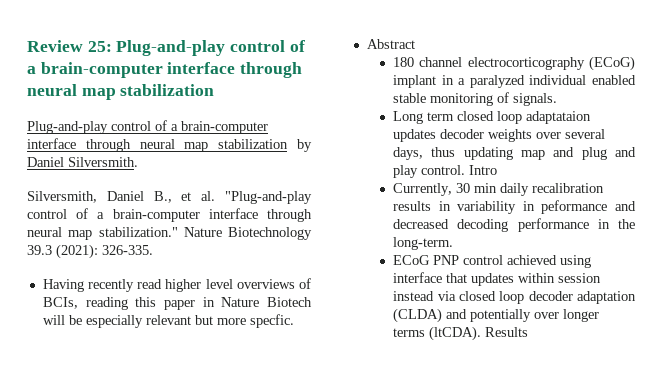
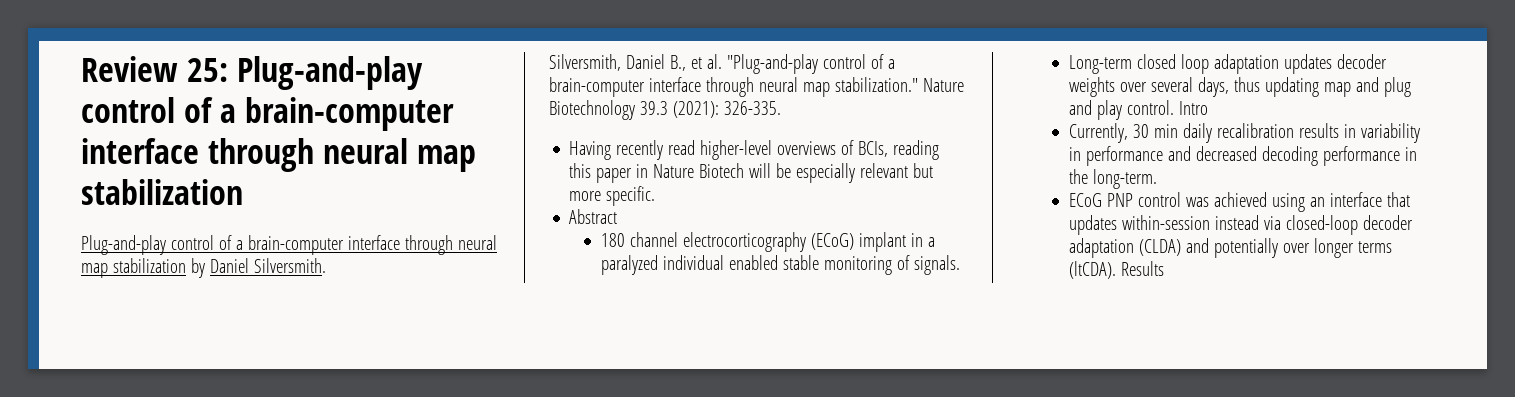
- Having recently read higher level overviews of BCIs, reading this paper in Nature Biotech will be especially relevant but more specfic.
+ Having recently read higher-level overviews of BCIs, reading this paper in Nature Biotech will be especially relevant but more specific.
- Long term closed loop adaptataion updates decoder weights over several days, thus updating map and plug and play control.
+ Long-term closed loop adaptation updates decoder weights over several days, thus updating map and plug and play control.
- Currently, 30 min daily recalibration results in variability in peformance and decreased decoding performance in the long-term.
+ Currently, 30 min daily recalibration results in variability in performance and decreased decoding performance in the long-term.
- ECoG PNP control achieved using interface that updates within session instead via closed loop decoder adaptation (CLDA) and potentially over longer terms (ltCDA).
+ ECoG PNP control was achieved using an interface that updates within-session instead via closed-loop decoder adaptation (CLDA) and potentially over longer terms (ltCDA).

